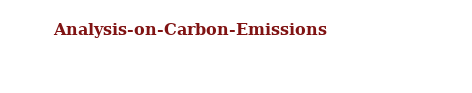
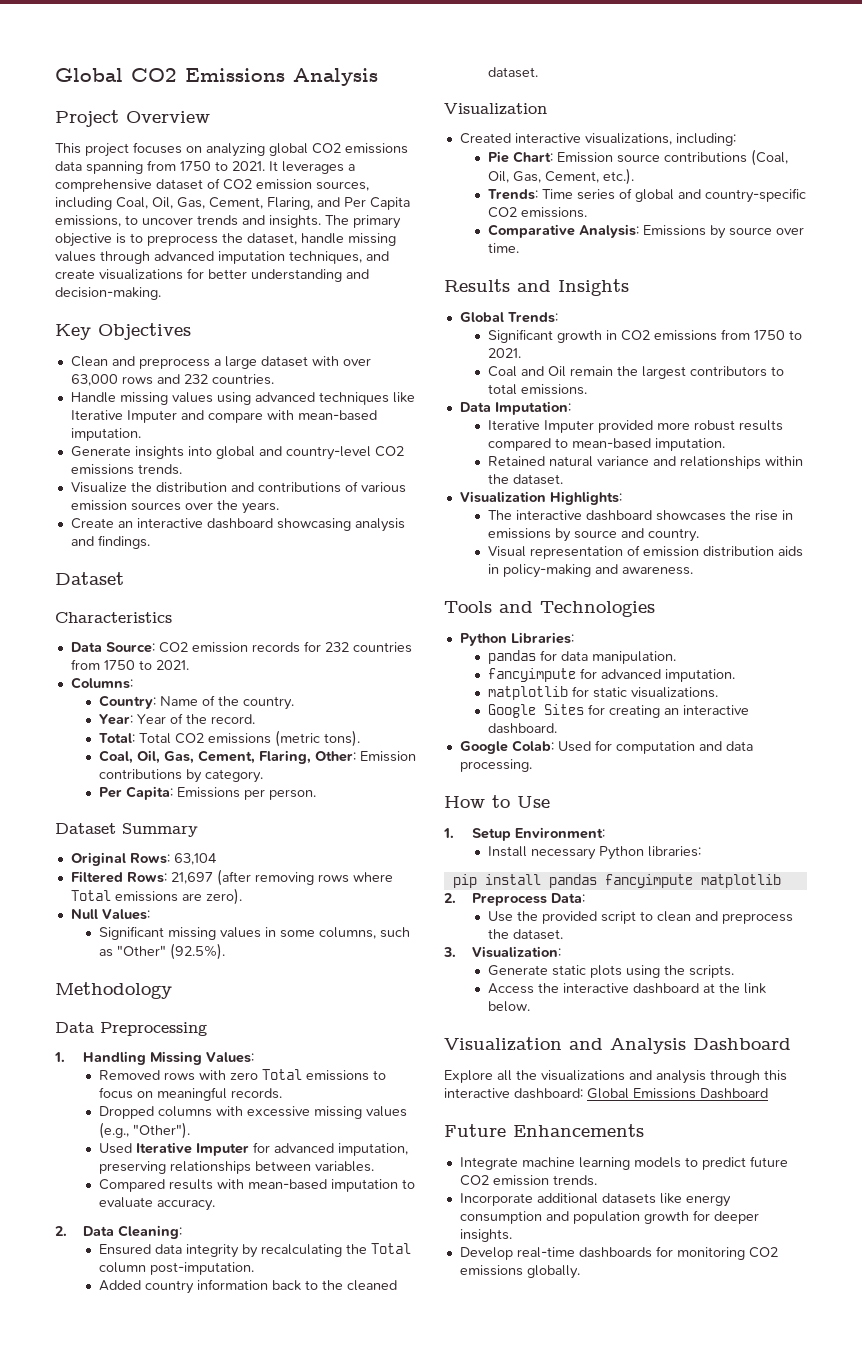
- Analysis-on-Carbon-Emissions
+ Global CO2 Emissions Analysis
+ Project Overview
+ This project focuses on analyzing global CO2 emissions data spanning from 1750 to 2021. It leverages a comprehensive dataset of CO2 emission sources, including Coal, Oil, Gas, Cement, Flaring, and Per Capita emissions, to uncover trends and insights. The primary objective is to preprocess the dataset, handle missing values through advanced imputation techniques, and create visualizations for better understanding and decision-making.
+ Key Objectives
+ Clean and preprocess a large dataset with over 63,000 rows and 232 countries.
+ Handle missing values using advanced techniques like Iterative Imputer and compare with mean-based imputation.
+ Generate insights into global and country-level CO2 emissions trends.
+ Visualize the distribution and contributions of various emission sources over the years.
+ Create an interactive dashboard showcasing analysis and findings.
+ Dataset
+ Characteristics
+ Data Source: CO2 emission records for 232 countries from 1750 to 2021.
+ Columns:
+ Country: Name of the country.
+ Year: Year of the record.
+ Total: Total CO2 emissions (metric tons).
+ Coal, Oil, Gas, Cement, Flaring, Other: Emission contributions by category.
+ Per Capita: Emissions per person.
+ Dataset Summary
+ Original Rows: 63,104
+ Filtered Rows: 21,697 (after removing rows where Total emissions are zero).
+ Null Values:
+ Significant missing values in some columns, such as "Other" (92.5%).
+ Methodology
+ Data Preprocessing
+ 1. Handling Missing Values:
+ Removed rows with zero Total emissions to focus on meaningful records.
+ Dropped columns with excessive missing values (e.g., "Other").
+ Used Iterative Imputer for advanced imputation, preserving relationships between variables.
+ Compared results with mean-based imputation to evaluate accuracy.
+ 2. Data Cleaning:
+ Ensured data integrity by recalculating the Total column post-imputation.
+ Added country information back to the cleaned dataset.
+ Visualization
+ Created interactive visualizations, including:
+ Pie Chart: Emission source contributions (Coal, Oil, Gas, Cement, etc.).
+ Trends: Time series of global and country-specific CO2 emissions.
+ Comparative Analysis: Emissions by source over time.
+ Results and Insights
+ Global Trends:
+ Significant growth in CO2 emissions from 1750 to 2021.
+ Coal and Oil remain the largest contributors to total emissions.
+ Data Imputation:
+ Iterative Imputer provided more robust results compared to mean-based imputation.
+ Retained natural variance and relationships within the dataset.
+ Visualization Highlights:
+ The interactive dashboard showcases the rise in emissions by source and country.
+ Visual representation of emission distribution aids in policy-making and awareness.
+ Tools and Technologies
+ Python Libraries:
+ pandas for data manipulation.
+ fancyimpute for advanced imputation.
+ matplotlib for static visualizations.
+ Google Sites for creating an interactive dashboard.
+ Google Colab: Used for computation and data processing.
+ How to Use
+ 1. Setup Environment:
+ Install necessary Python libraries:
+ pip install pandas fancyimpute matplotlib
+ 2. Preprocess Data:
+ Use the provided script to clean and preprocess the dataset.
+ 3. Visualization:
+ Generate static plots using the scripts.
+ Access the interactive dashboard at the link below.
+ Visualization and Analysis Dashboard
+ Explore all the visualizations and analysis through this interactive dashboard: Global Emissions Dashboard
+ Future Enhancements
+ Integrate machine learning models to predict future CO2 emission trends.
+ Incorporate additional datasets like energy consumption and population growth for deeper insights.
+ Develop real-time dashboards for monitoring CO2 emissions globally.

